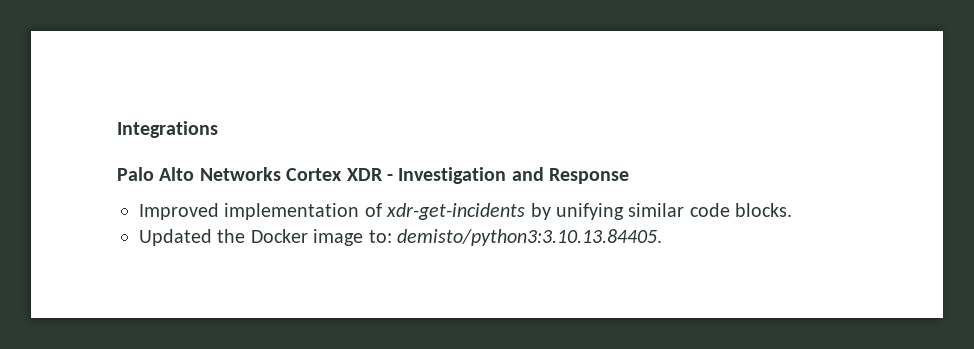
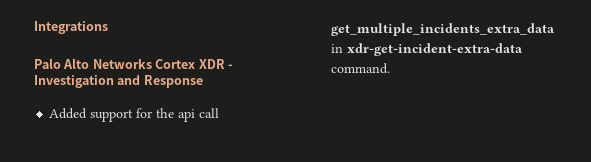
- Improved implementation of xdr-get-incidents by unifying similar code blocks.
- Updated the Docker image to: demisto/python3:3.10.13.84405.
+ Added support for the api call get_multiple_incidents_extra_data in xdr-get-incident-extra-data command.

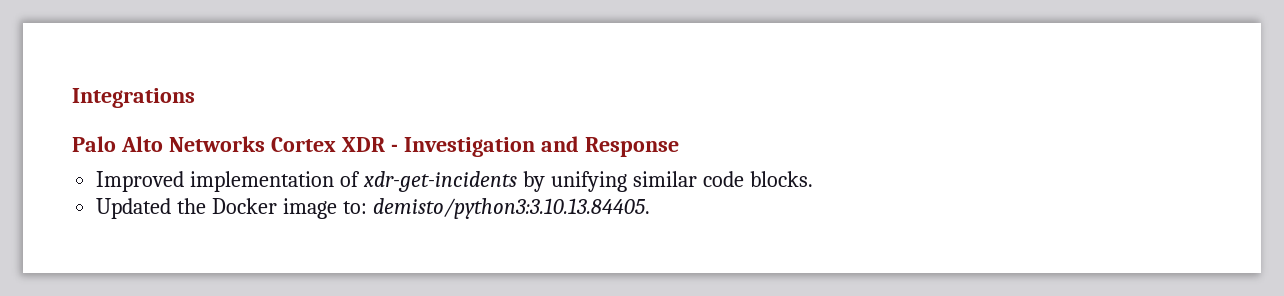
- Added support for the api call get_multiple_incidents_extra_data in xdr-get-incident-extra-data command.
+ Improved implementation of xdr-get-incidents by unifying similar code blocks.
+ Updated the Docker image to: demisto/python3:3.10.13.84405.

